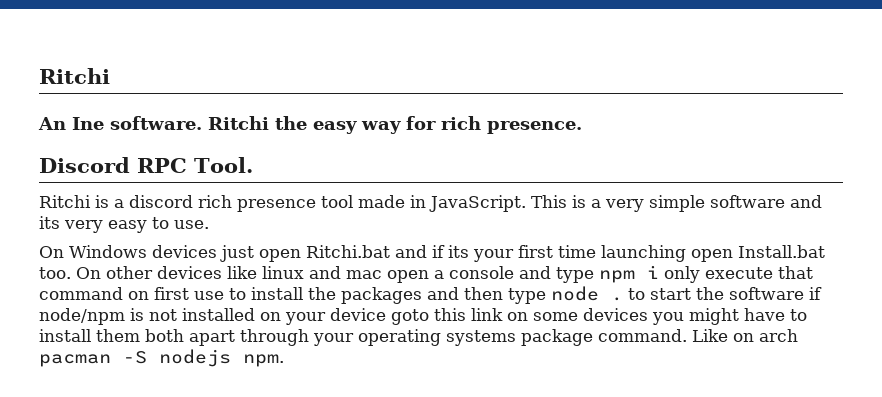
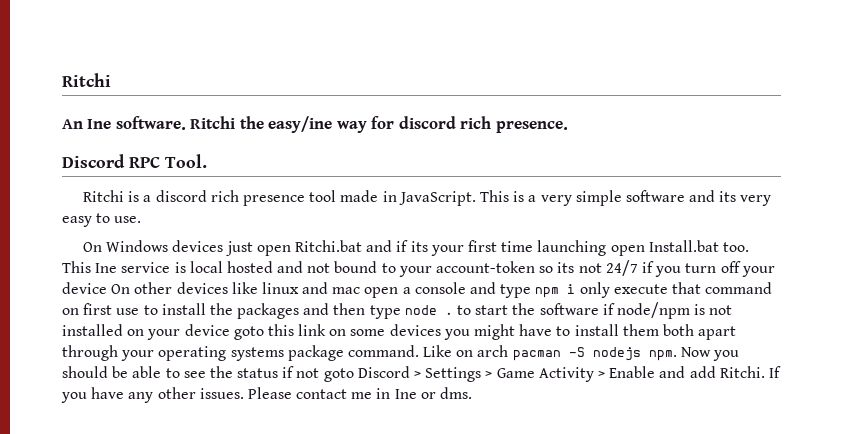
- Ritchi the easy way for rich presence.
+ Ritchi the easy/ine way for discord rich presence.
- On other devices like linux and mac open a console and type npm i only execute that command on first use to install the packages and then type node . to start the software if node/npm is not installed on your device goto this link on some devices you might have to install them both apart through your operating systems package command.
+ This Ine service is local hosted and not bound to your account-token so its not 24/7 if you turn off your device On other devices like linux and mac open a console and type npm i only execute that command on first use to install the packages and then type node . to start the software if node/npm is not installed on your device goto this link on some devices you might have to install them both apart through your operating systems package command.
+ Now you should be able to see the status if not goto Discord > Settings > Game Activity > Enable and add Ritchi. If you have any other issues. Please contact me in Ine or dms.

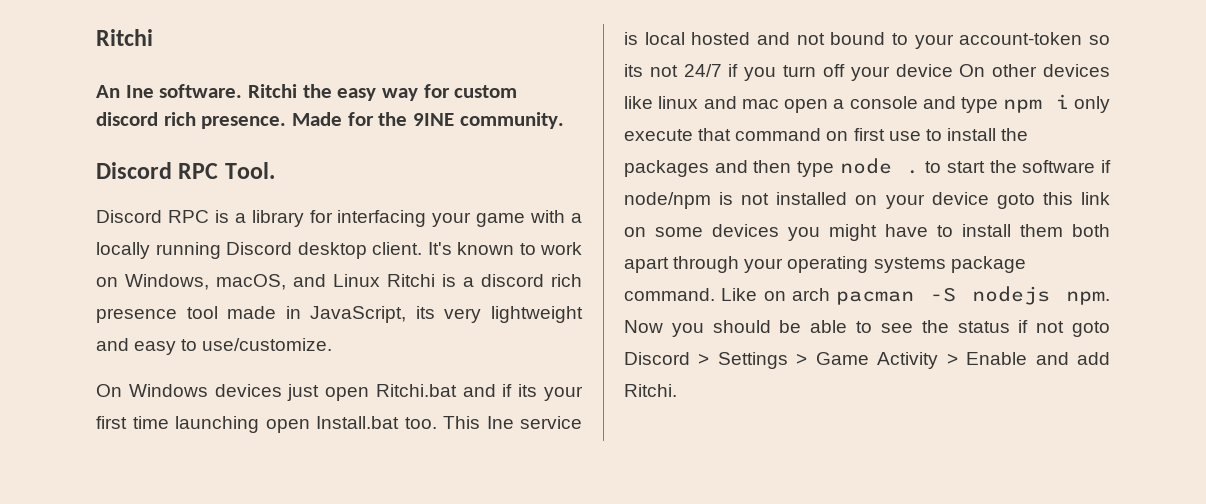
- Ritchi the easy/ine way for discord rich presence.
+ Ritchi the easy way for custom discord rich presence. Made for the 9INE community.
  Discord RPC Tool.
- Ritchi is a discord rich presence tool made in JavaScript. This is a very simple software and its very easy to use.
+ Discord RPC is a library for interfacing your game with a locally running Discord desktop client. It's known to work on Windows, macOS, and Linux Ritchi is a discord rich presence tool made in JavaScript, its very lightweight and easy to use/customize.
- If you have any other issues. Please contact me in Ine or dms.

